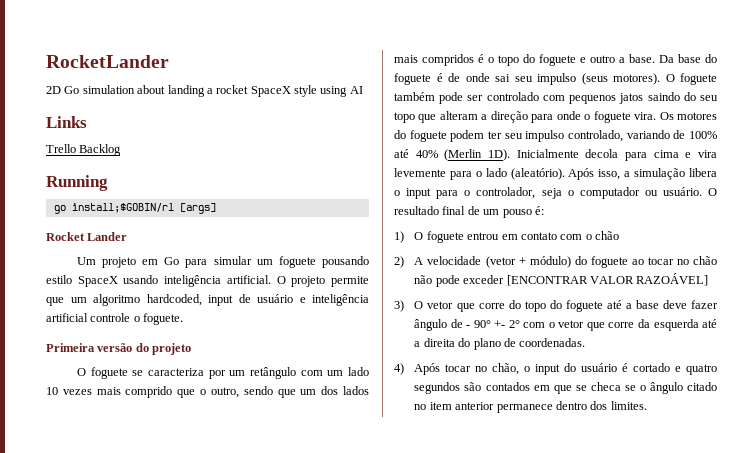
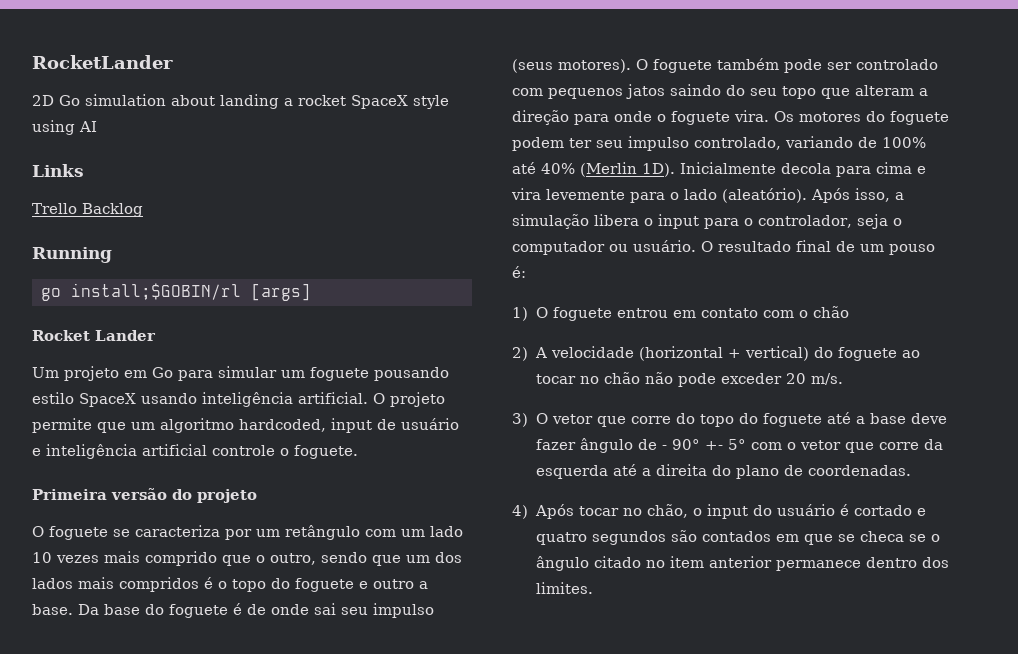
- 2) A velocidade (vetor + módulo) do foguete ao tocar no chão não pode exceder [ENCONTRAR VALOR RAZOÁVEL]
+ 2) A velocidade (horizontal + vertical) do foguete ao tocar no chão não pode exceder 20 m/s.
- 3) O vetor que corre do topo do foguete até a base deve fazer ângulo de - 90° +- 2° com o vetor que corre da esquerda até a direita do plano de coordenadas.
+ 3) O vetor que corre do topo do foguete até a base deve fazer ângulo de - 90° +- 5° com o vetor que corre da esquerda até a direita do plano de coordenadas.

